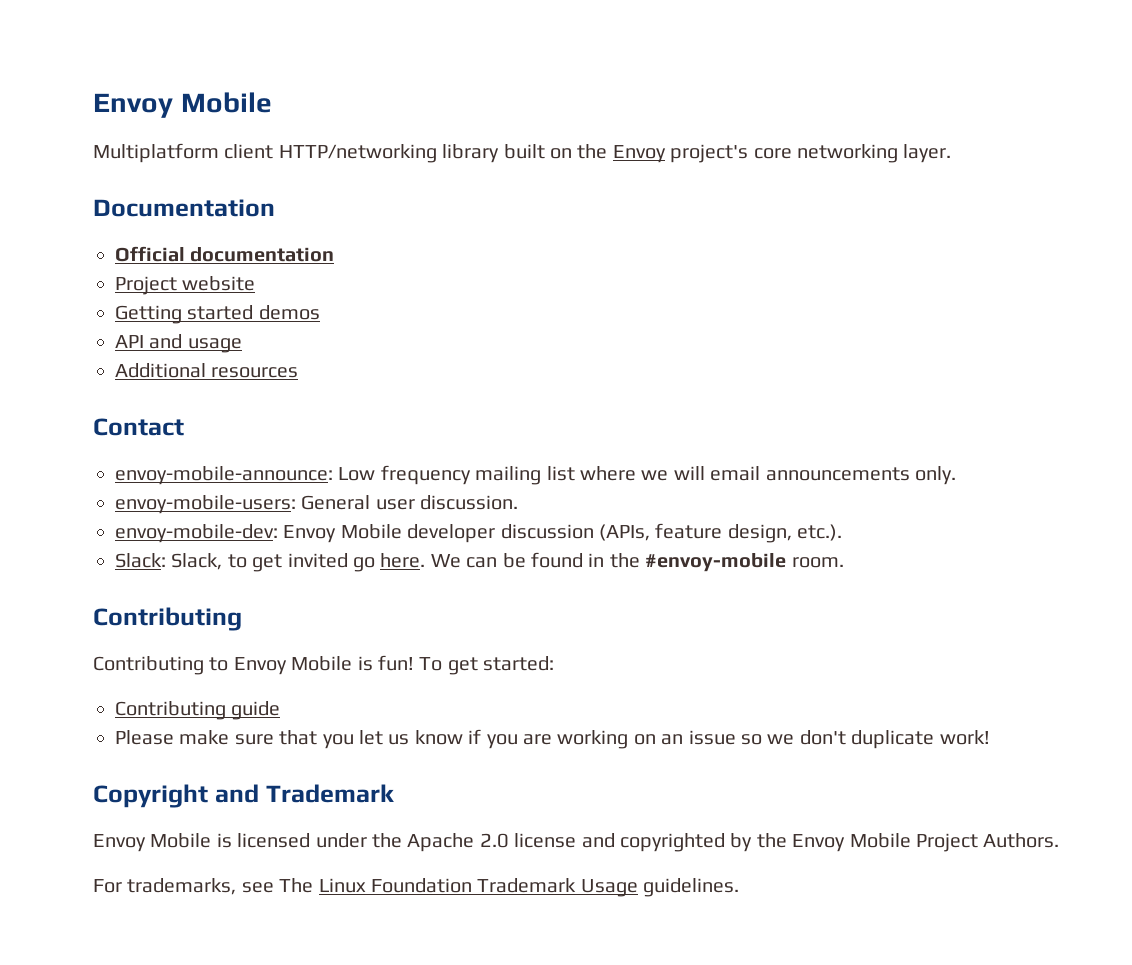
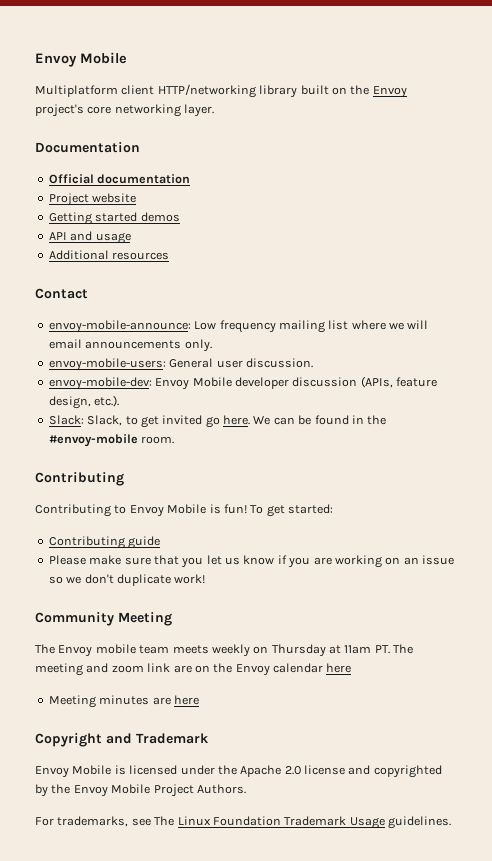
+ Community Meeting
+ The Envoy mobile team meets weekly on Thursday at 11am PT. The meeting and zoom link are on the Envoy calendar here
+ Meeting minutes are here

